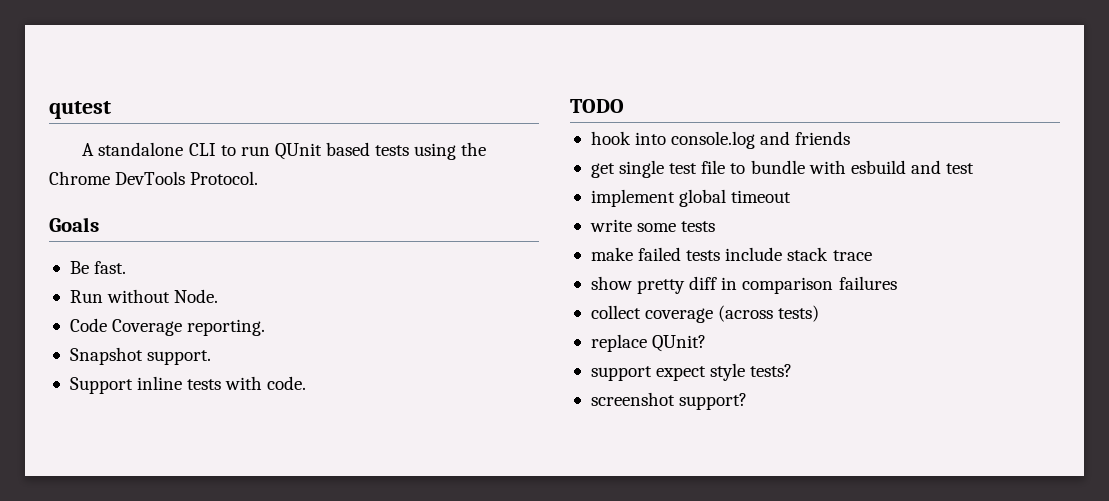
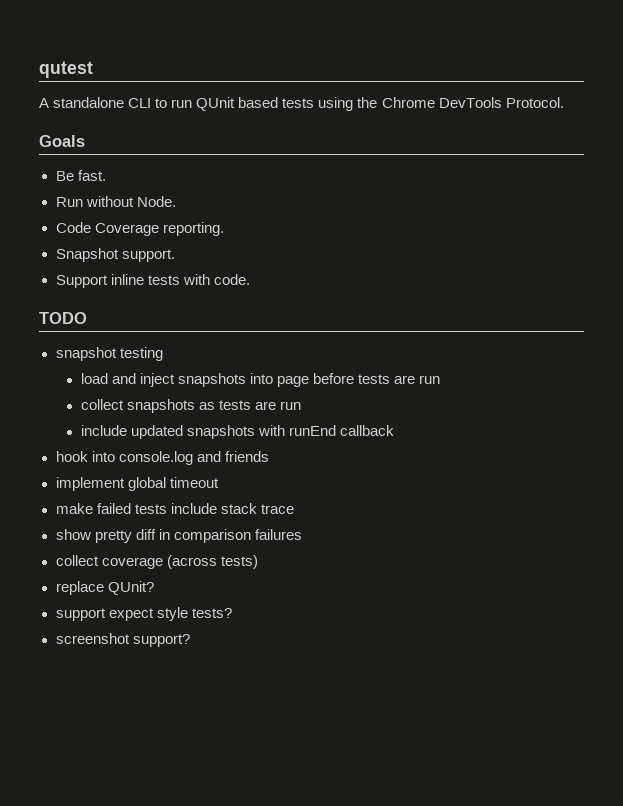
+ snapshot testing
+ load and inject snapshots into page before tests are run
+ collect snapshots as tests are run
+ include updated snapshots with runEnd callback
- get single test file to bundle with esbuild and test
- write some tests

